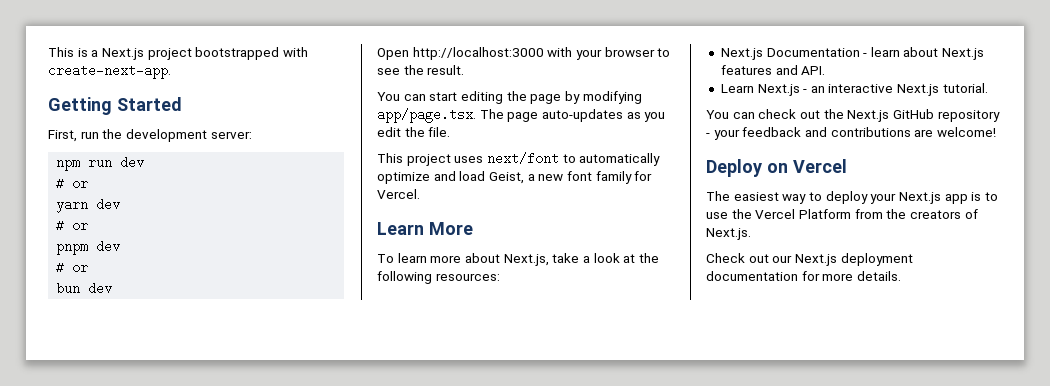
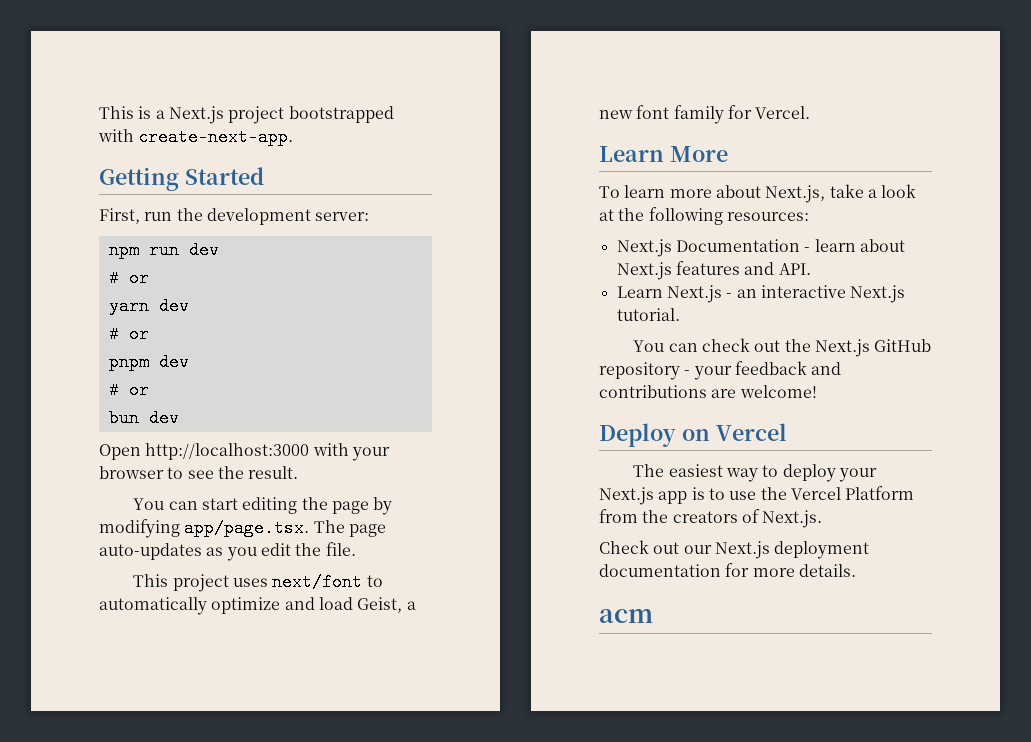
+ acm

